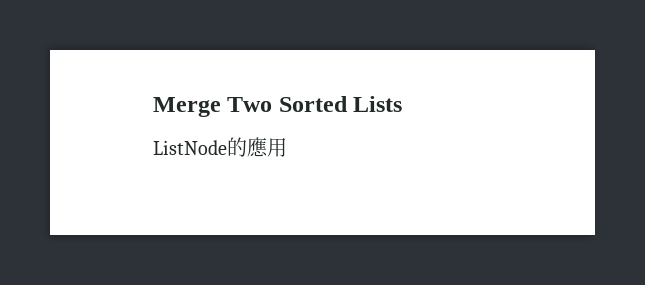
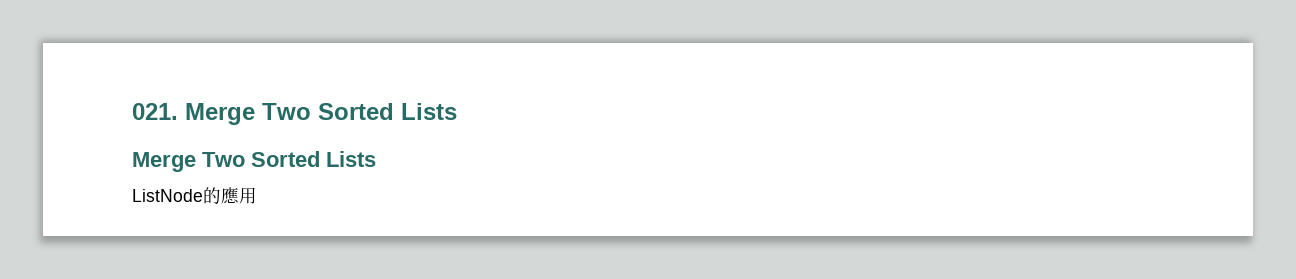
+ 021. Merge Two Sorted Lists

